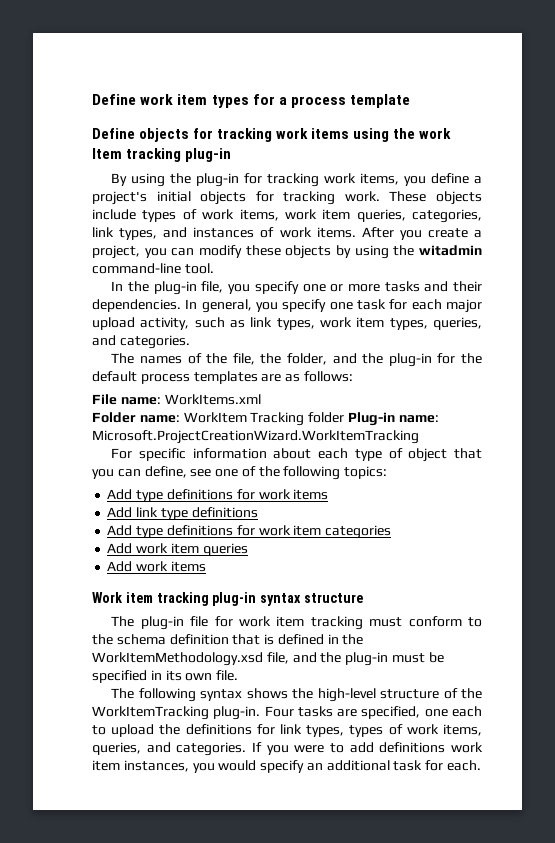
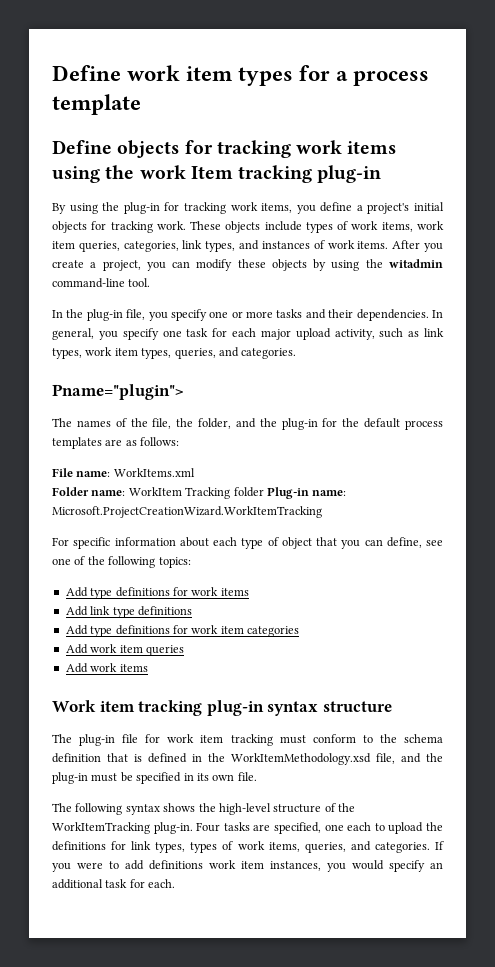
+ Pname="plugin">

